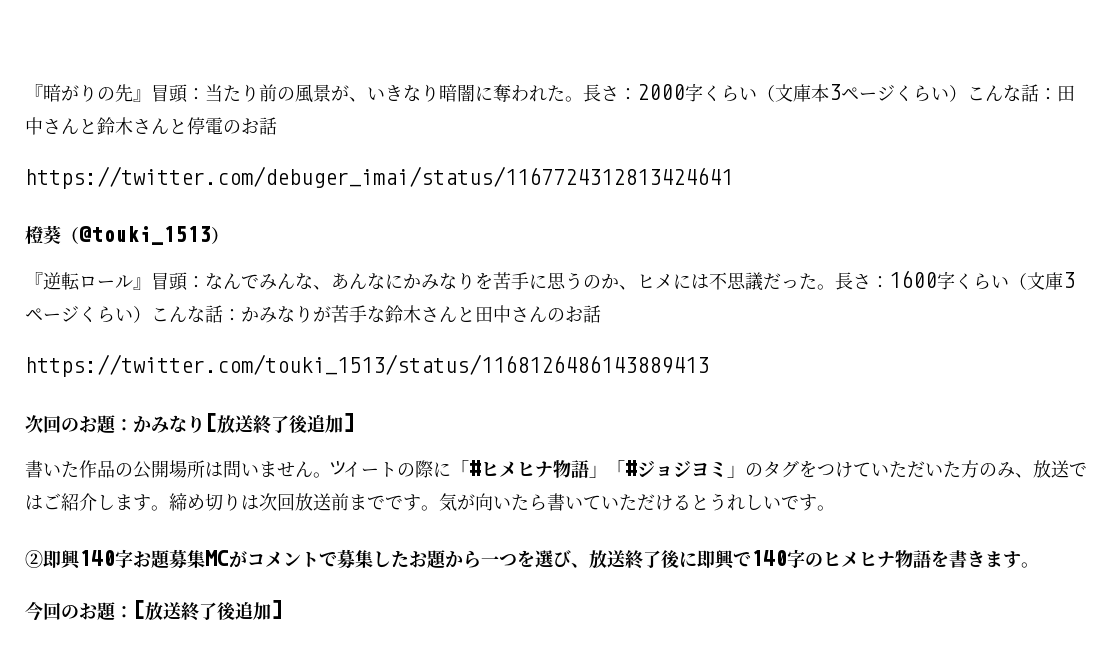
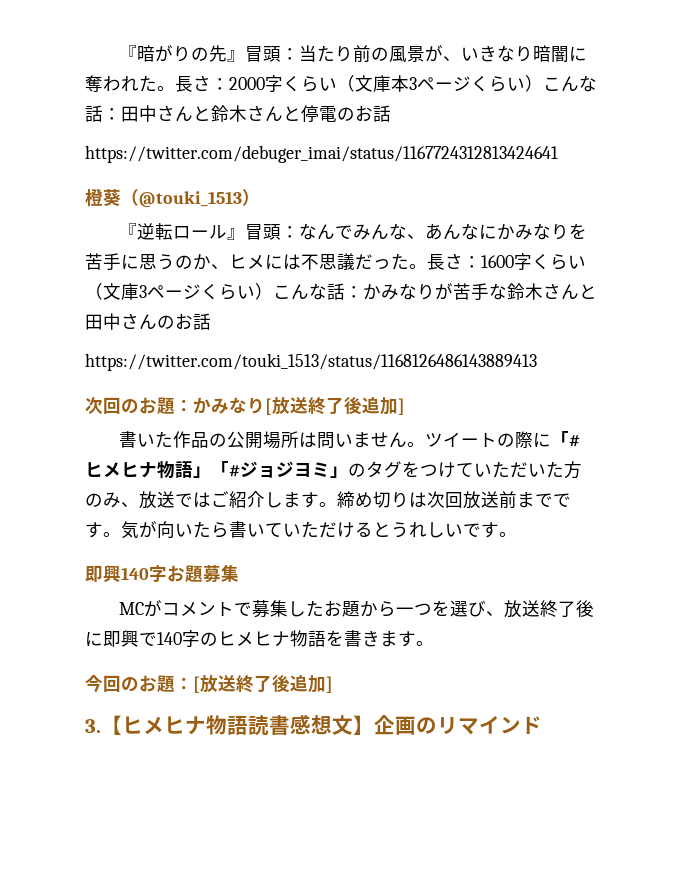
- ②即興140字お題募集MCがコメントで募集したお題から一つを選び、放送終了後に即興で140字のヒメヒナ物語を書きます。
+ 即興140字お題募集
+ MCがコメントで募集したお題から一つを選び、放送終了後に即興で140字のヒメヒナ物語を書きます。
+ 3.【ヒメヒナ物語読書感想文】企画のリマインド

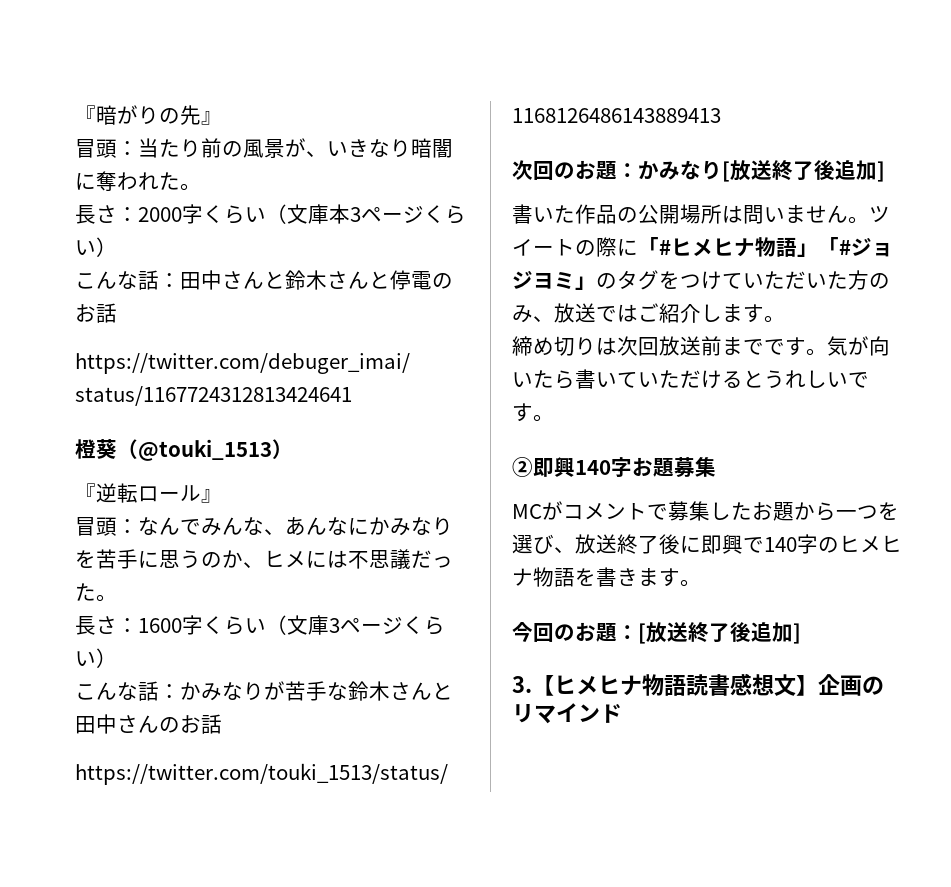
- 『暗がりの先』冒頭：当たり前の風景が、いきなり暗闇に奪われた。長さ：2000字くらい（文庫本3ページくらい）こんな話：田中さんと鈴木さんと停電のお話
+ 『暗がりの先』
+ 冒頭：当たり前の風景が、いきなり暗闇に奪われた。
+ 長さ：2000字くらい（文庫本3ページくらい）
+ こんな話：田中さんと鈴木さんと停電のお話
- 『逆転ロール』冒頭：なんでみんな、あんなにかみなりを苦手に思うのか、ヒメには不思議だった。長さ：1600字くらい（文庫3ページくらい）こんな話：かみなりが苦手な鈴木さんと田中さんのお話
+ 『逆転ロール』
+ 冒頭：なんでみんな、あんなにかみなりを苦手に思うのか、ヒメには不思議だった。
+ 長さ：1600字くらい（文庫3ページくらい）
+ こんな話：かみなりが苦手な鈴木さんと田中さんのお話
- ツイートの際に「#ヒメヒナ物語」「#ジョジヨミ」のタグをつけていただいた方のみ、放送ではご紹介します。締め切りは次回放送前までです。
+ ツイートの際に「#ヒメヒナ物語」「#ジョジヨミ」のタグをつけていただいた方のみ、放送ではご紹介します。
+ 締め切りは次回放送前までです。
- 即興140字お題募集
+ ②即興140字お題募集

